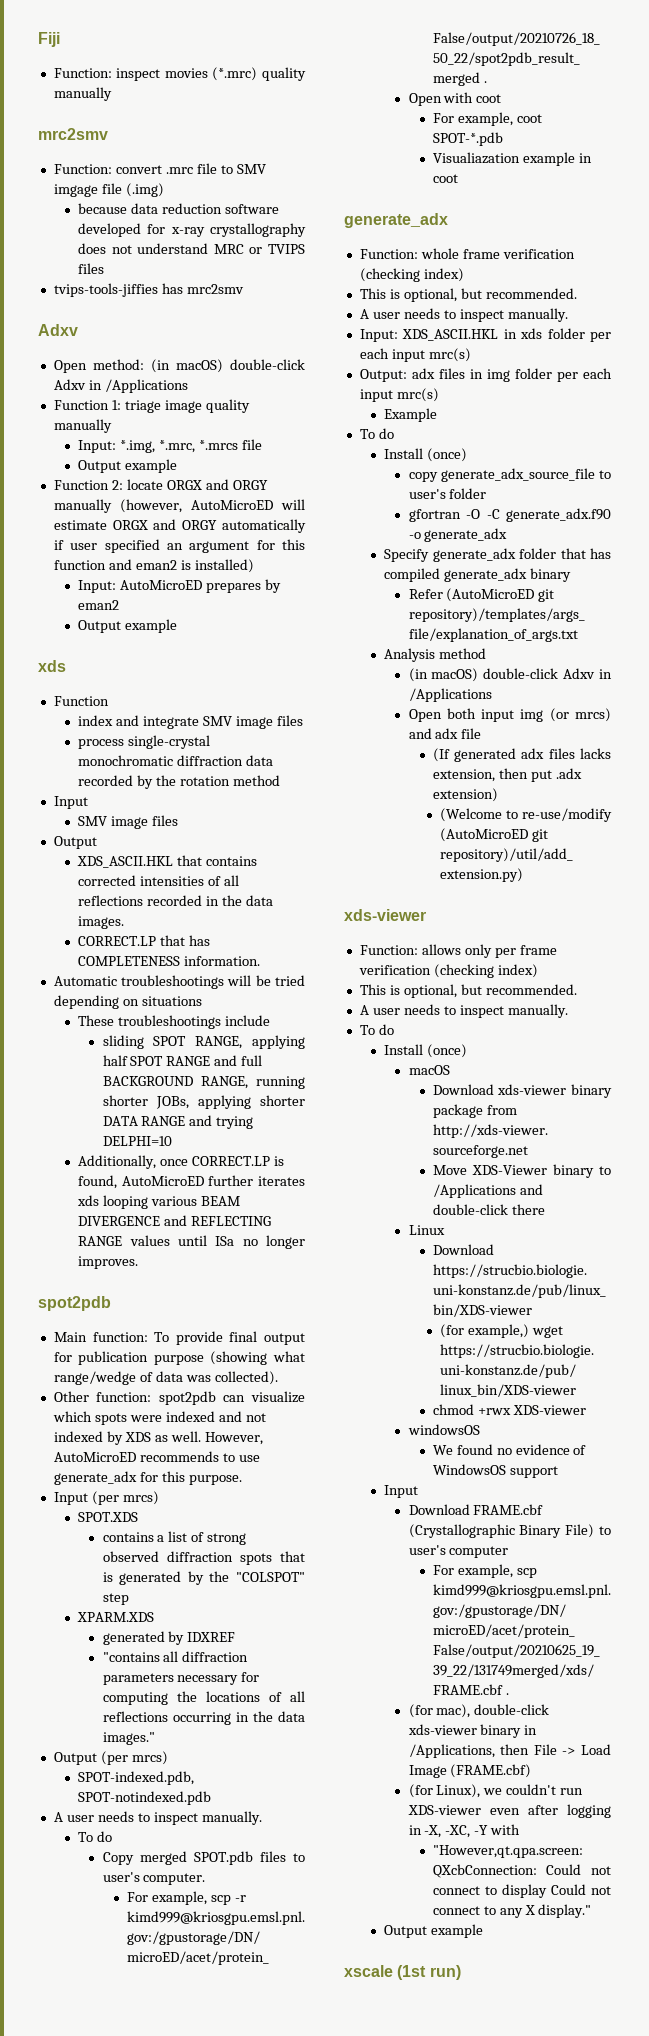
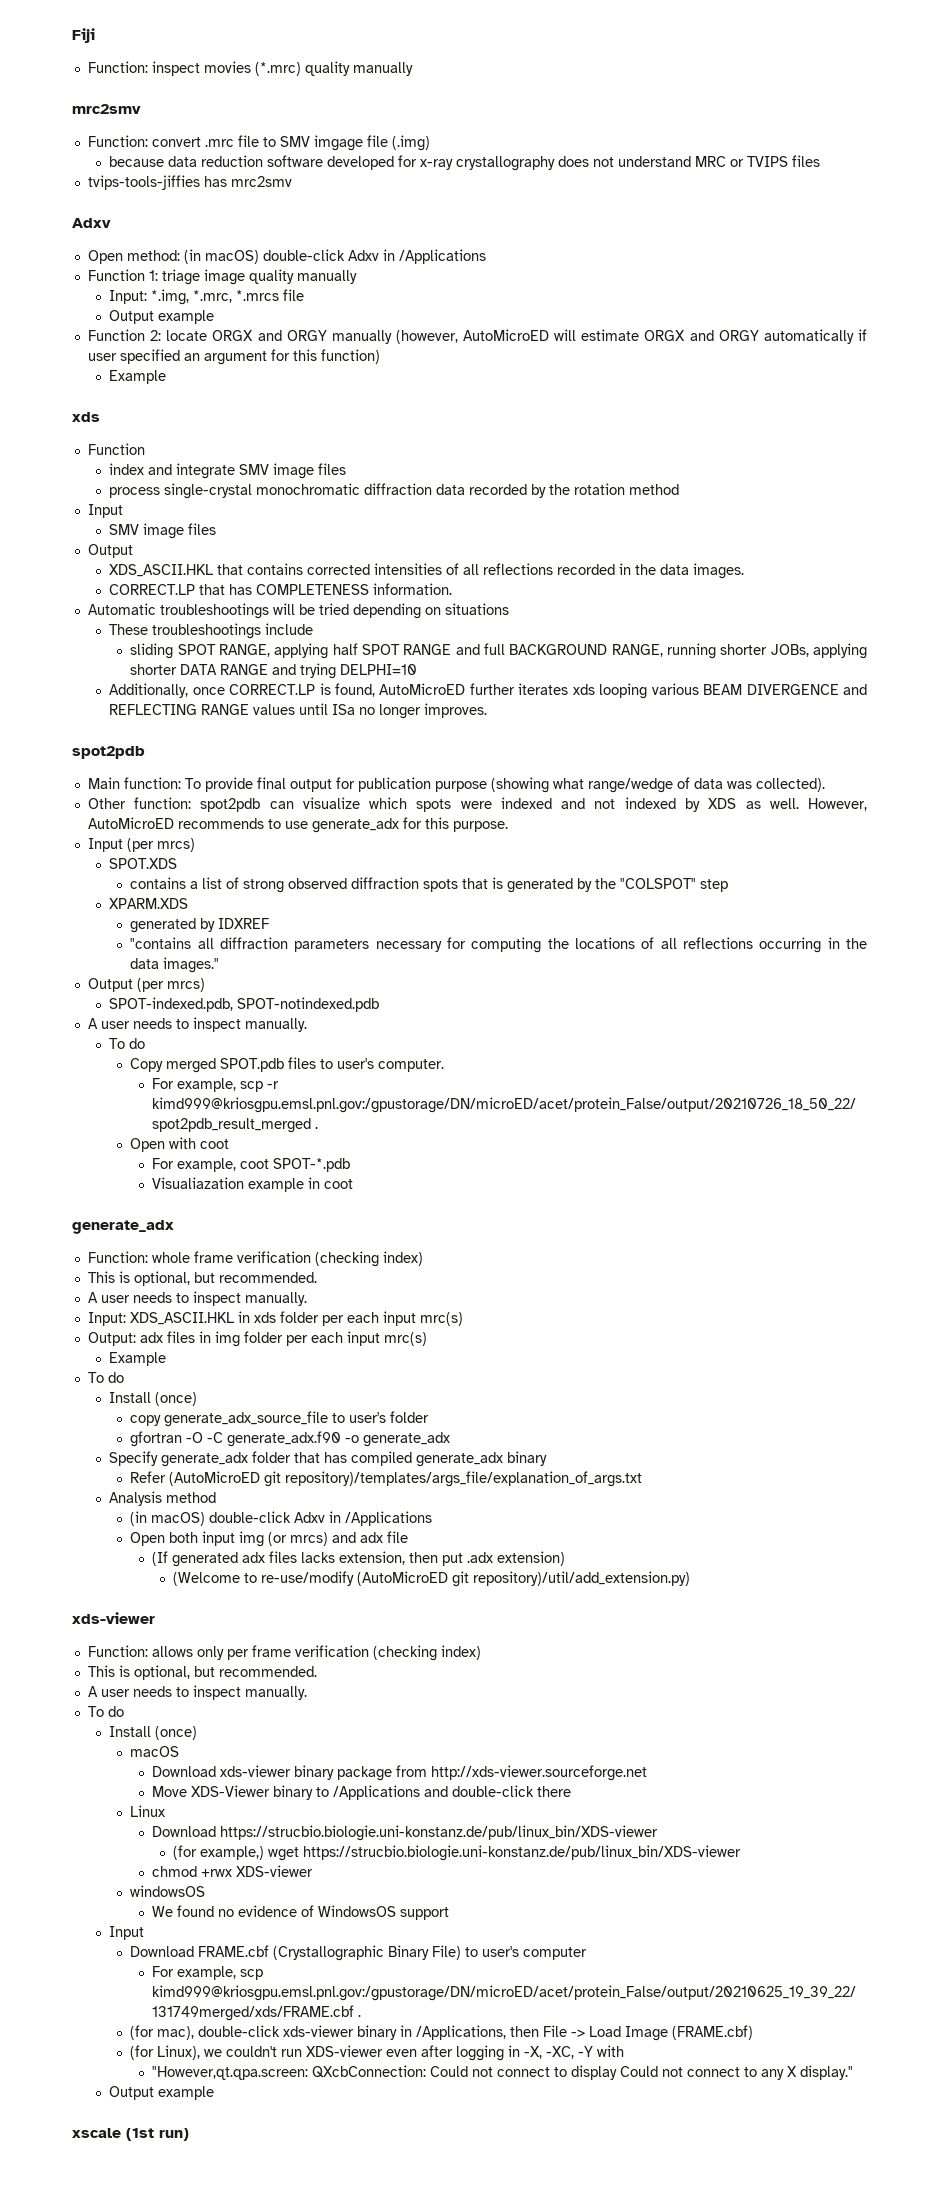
- Function 2: locate ORGX and ORGY manually (however, AutoMicroED will estimate ORGX and ORGY automatically if user specified an argument for this function and eman2 is installed)
- Input: AutoMicroED prepares by eman2
- Output example
+ Function 2: locate ORGX and ORGY manually (however, AutoMicroED will estimate ORGX and ORGY automatically if user specified an argument for this function)
+ Example

